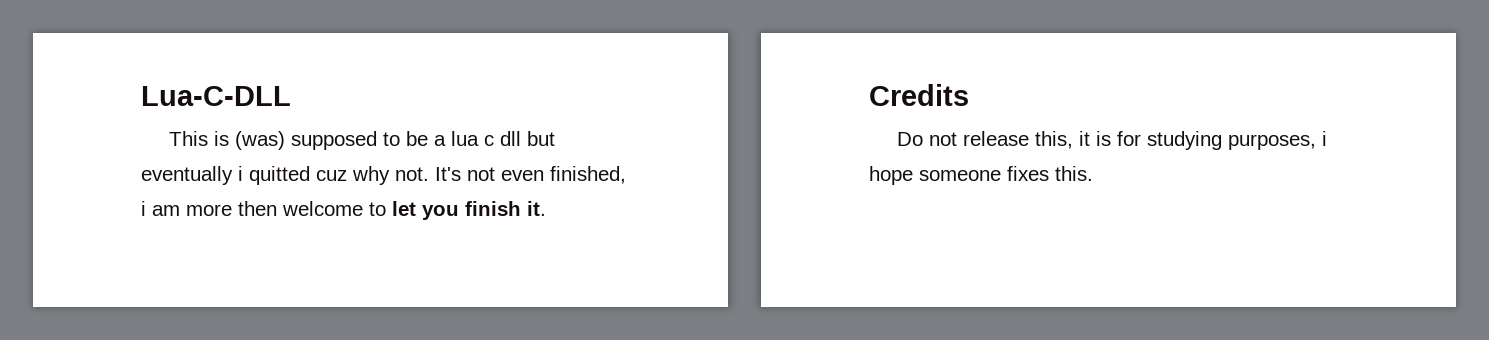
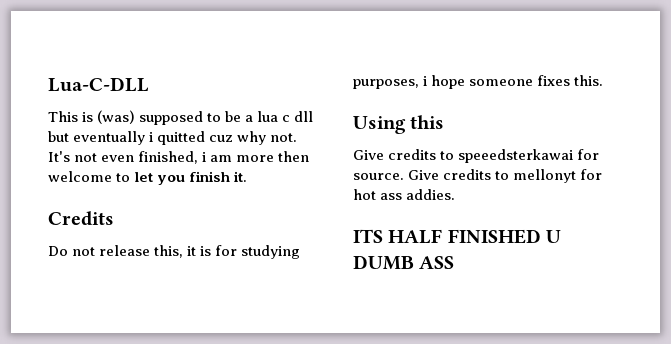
+ Using this
+ Give credits to speeedsterkawai for source. Give credits to mellonyt for hot ass addies.
+ ITS HALF FINISHED U DUMB ASS

